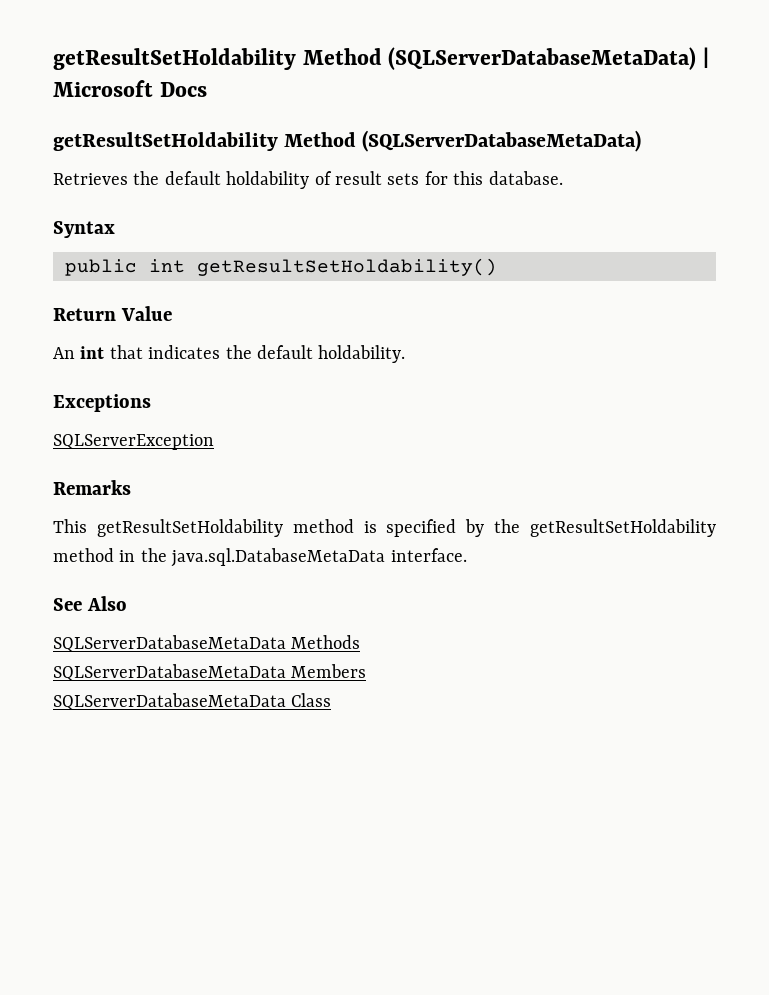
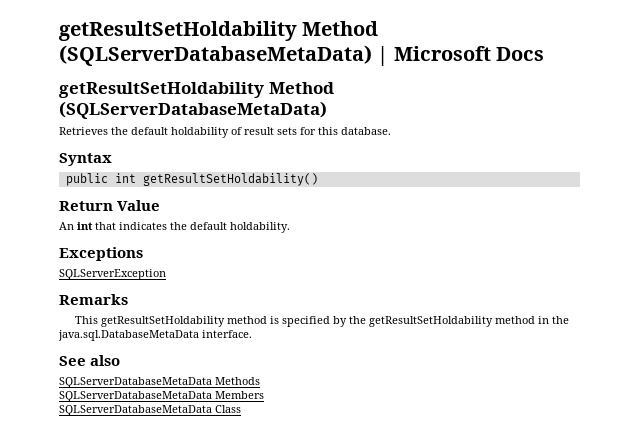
- See Also
+ See also

